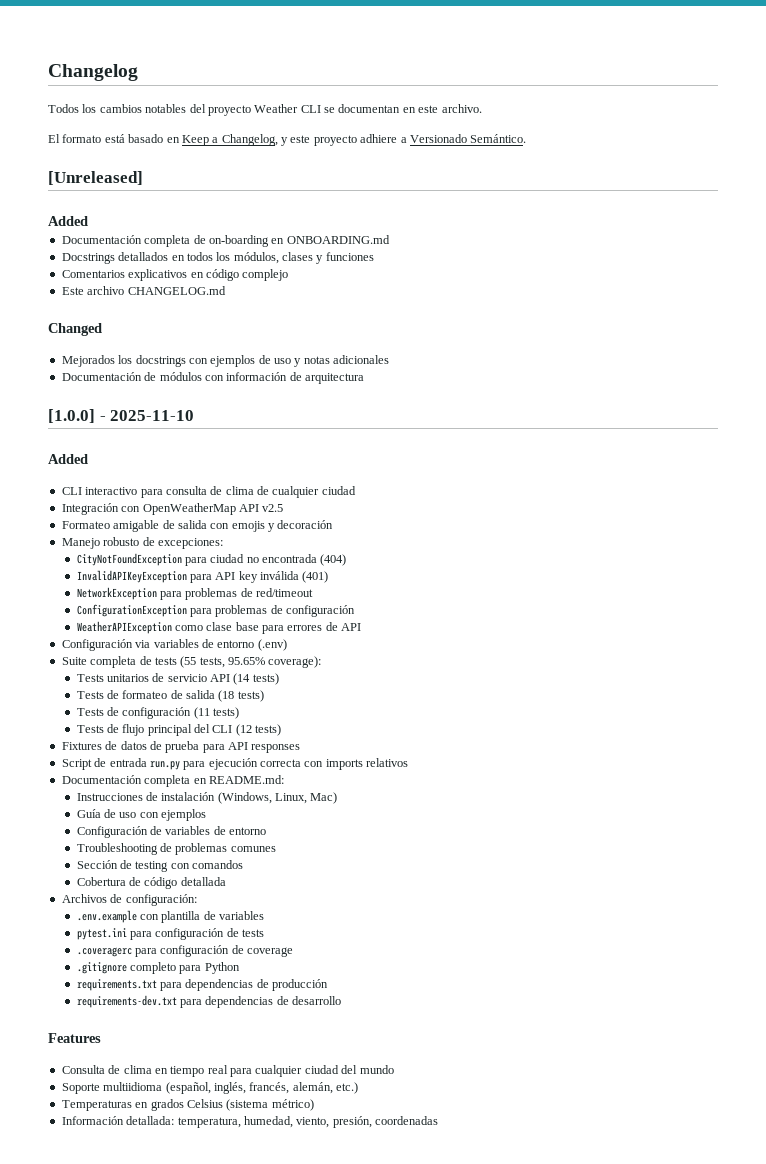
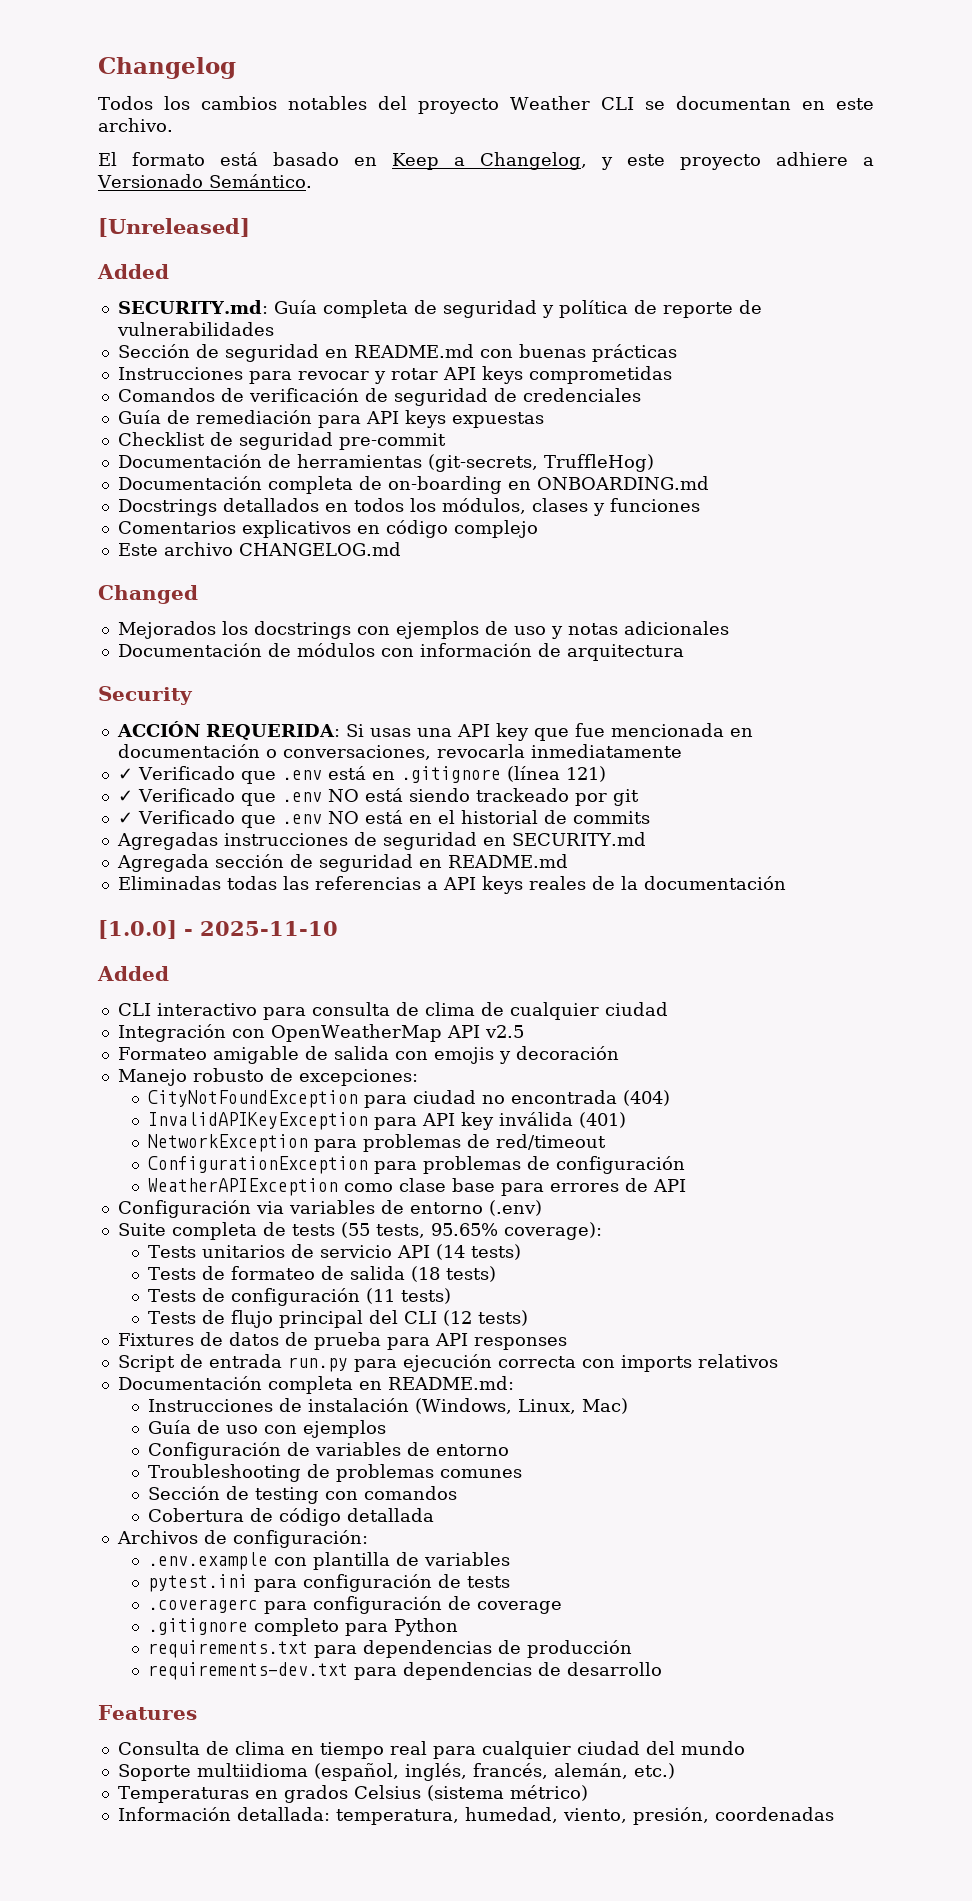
+ SECURITY.md: Guía completa de seguridad y política de reporte de vulnerabilidades
+ Sección de seguridad en README.md con buenas prácticas
+ Instrucciones para revocar y rotar API keys comprometidas
+ Comandos de verificación de seguridad de credenciales
+ Guía de remediación para API keys expuestas
+ Checklist de seguridad pre-commit
+ Documentación de herramientas (git-secrets, TruffleHog)
+ Security
+ ACCIÓN REQUERIDA: Si usas una API key que fue mencionada en documentación o conversaciones, revocarla inmediatamente
+ ✓ Verificado que .env está en .gitignore (línea 121)
+ ✓ Verificado que .env NO está siendo trackeado por git
+ ✓ Verificado que .env NO está en el historial de commits
+ Agregadas instrucciones de seguridad en SECURITY.md
+ Agregada sección de seguridad en README.md
+ Eliminadas todas las referencias a API keys reales de la documentación

